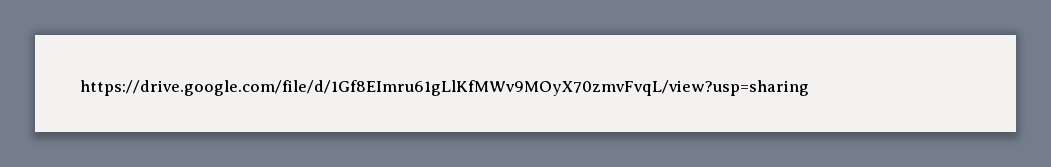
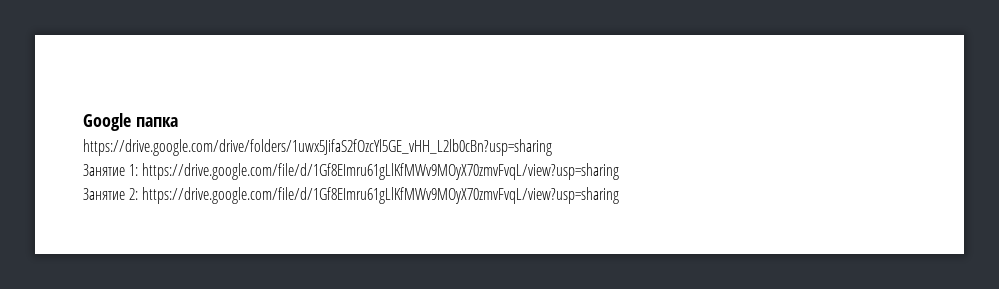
- https://drive.google.com/file/d/1Gf8EImru61gLlKfMWv9MOyX70zmvFvqL/view?usp=sharing
+ Google папка
+ https://drive.google.com/drive/folders/1uwx5JifaS2fOzcYl5GE_vHH_L2lb0cBn?usp=sharing
+ Занятие 1: https://drive.google.com/file/d/1Gf8EImru61gLlKfMWv9MOyX70zmvFvqL/view?usp=sharing
+ Занятие 2: https://drive.google.com/file/d/1Gf8EImru61gLlKfMWv9MOyX70zmvFvqL/view?usp=sharing

